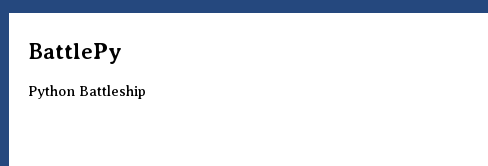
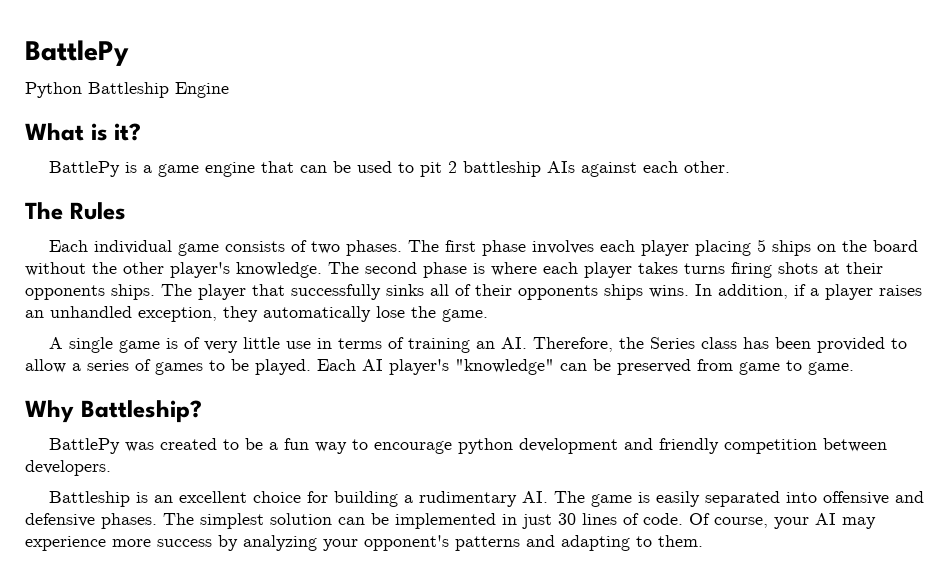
- Python Battleship
+ Python Battleship Engine
+ What is it?
+ BattlePy is a game engine that can be used to pit 2 battleship AIs against each other.
+ The Rules
+ Each individual game consists of two phases. The first phase involves each player placing 5 ships on the board without the other player's knowledge. The second phase is where each player takes turns firing shots at their opponents ships. The player that successfully sinks all of their opponents ships wins. In addition, if a player raises an unhandled exception, they automatically lose the game.
+ A single game is of very little use in terms of training an AI. Therefore, the Series class has been provided to allow a series of games to be played. Each AI player's "knowledge" can be preserved from game to game.
+ Why Battleship?
+ BattlePy was created to be a fun way to encourage python development and friendly competition between developers.
+ Battleship is an excellent choice for building a rudimentary AI. The game is easily separated into offensive and defensive phases. The simplest solution can be implemented in just 30 lines of code. Of course, your AI may experience more success by analyzing your opponent's patterns and adapting to them.

